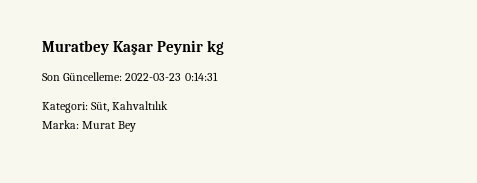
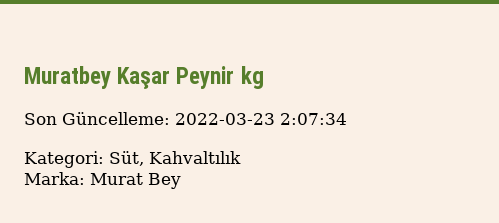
- Son Güncelleme: 2022-03-23 0:14:31
+ Son Güncelleme: 2022-03-23 2:07:34

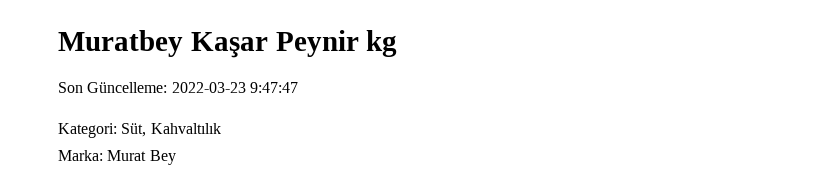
- Son Güncelleme: 2022-03-23 2:07:34
+ Son Güncelleme: 2022-03-23 9:47:47

